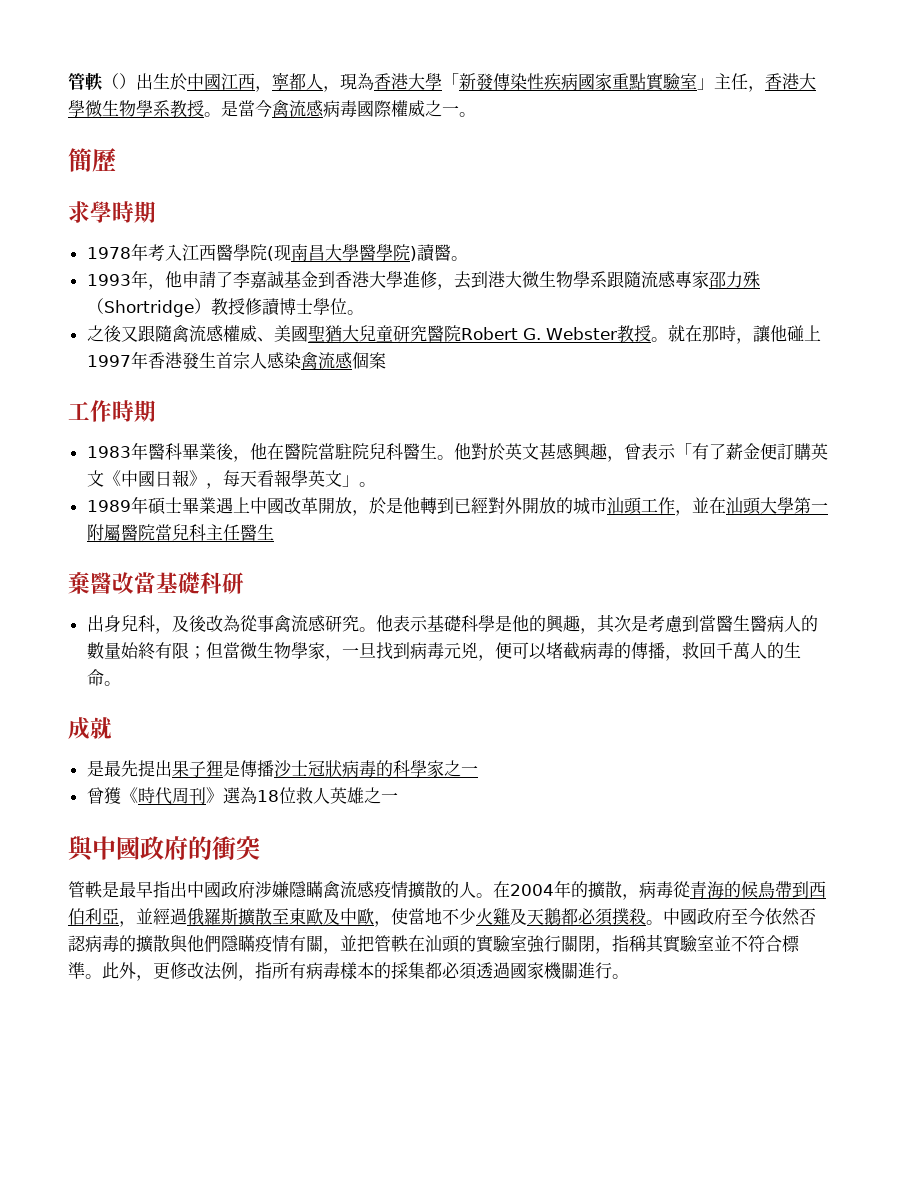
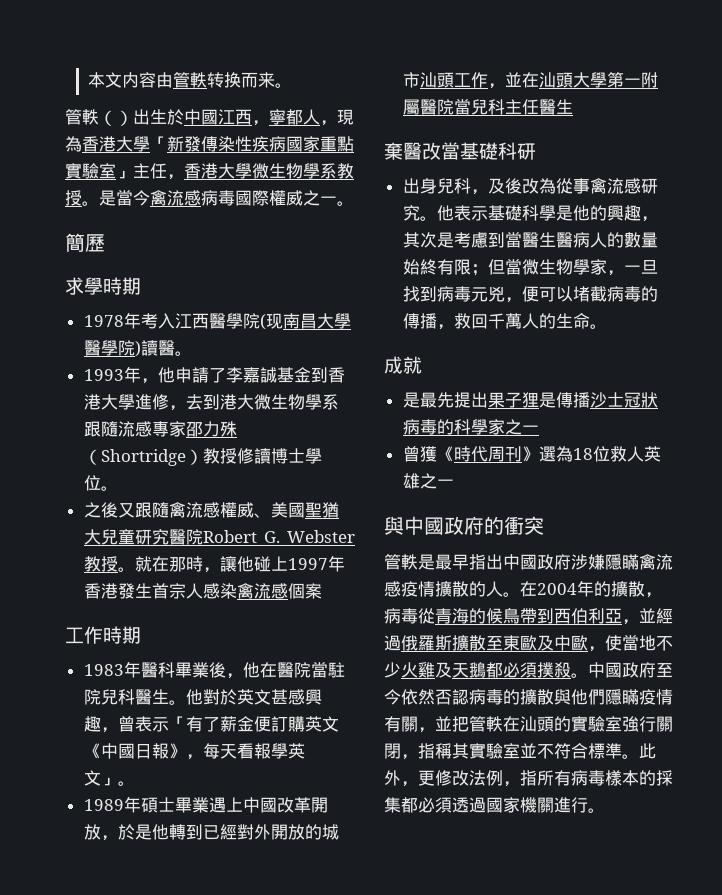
+ 本文内容由管軼转换而来。

